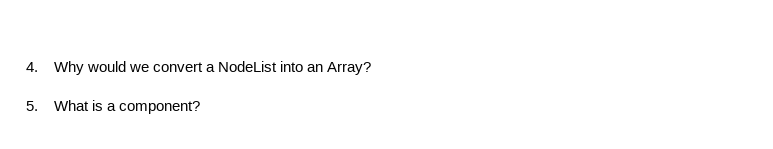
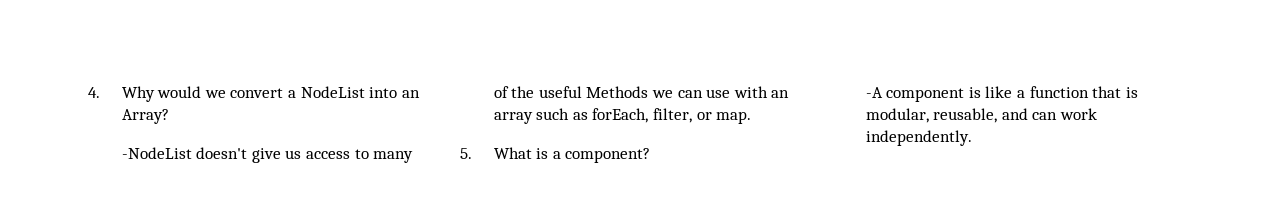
+ -NodeList doesn't give us access to many of the useful Methods we can use with an array such as forEach, filter, or map.
+ -A component is like a function that is modular, reusable, and can work independently.

